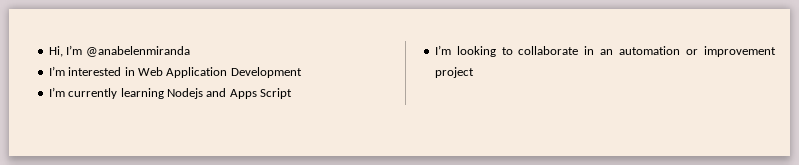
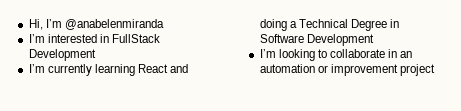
- I’m interested in Web Application Development
+ I’m interested in FullStack Development
- I’m currently learning Nodejs and Apps Script
+ I’m currently learning React and doing a Technical Degree in Software Development

